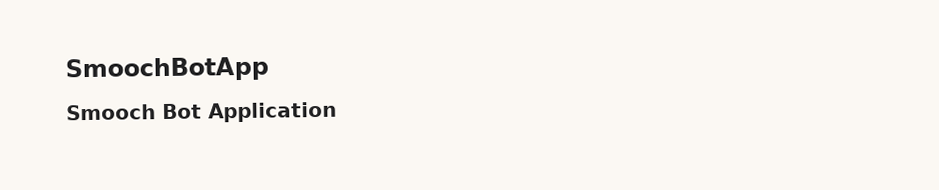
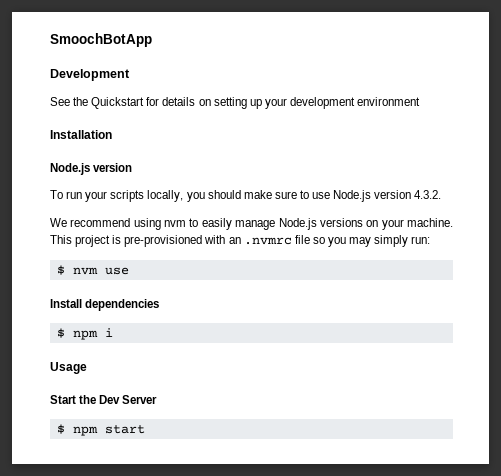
- Smooch Bot Application
+ Development
+ See the Quickstart for details on setting up your development environment
+ Installation
+ Node.js version
+ To run your scripts locally, you should make sure to use Node.js version 4.3.2.
+ We recommend using nvm to easily manage Node.js versions on your machine. This project is pre-provisioned with an .nvmrc file so you may simply run:
+ $ nvm use
+ Install dependencies
+ $ npm i
+ Usage
+ Start the Dev Server
+ $ npm start

